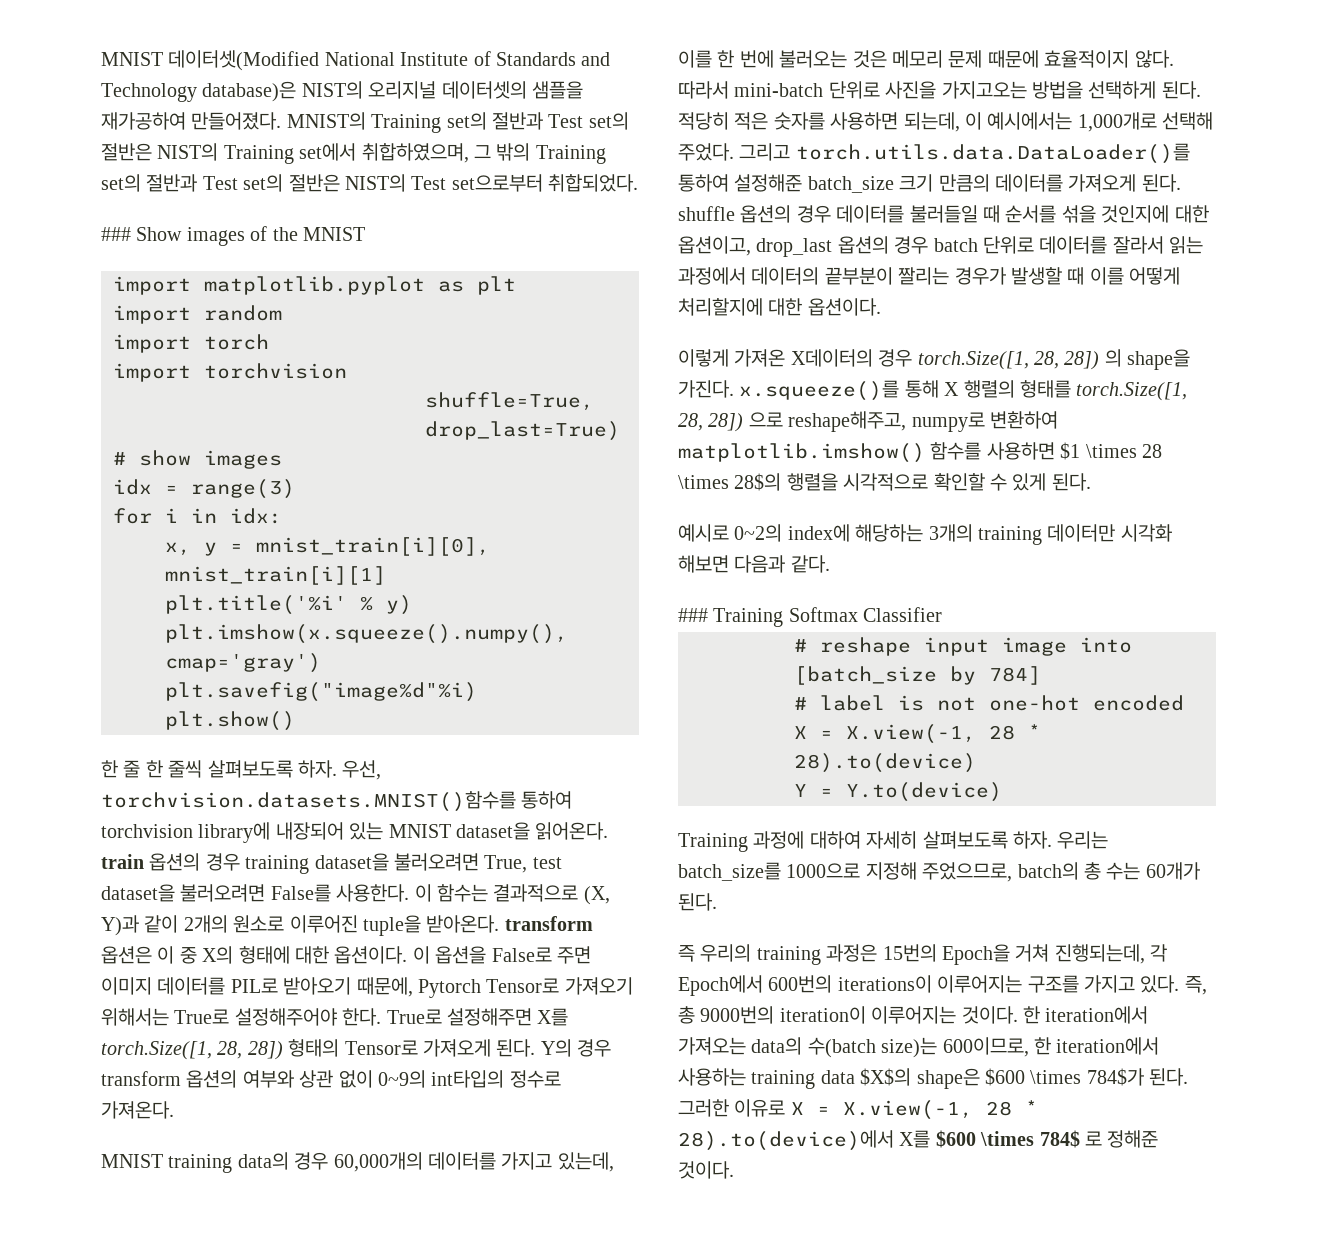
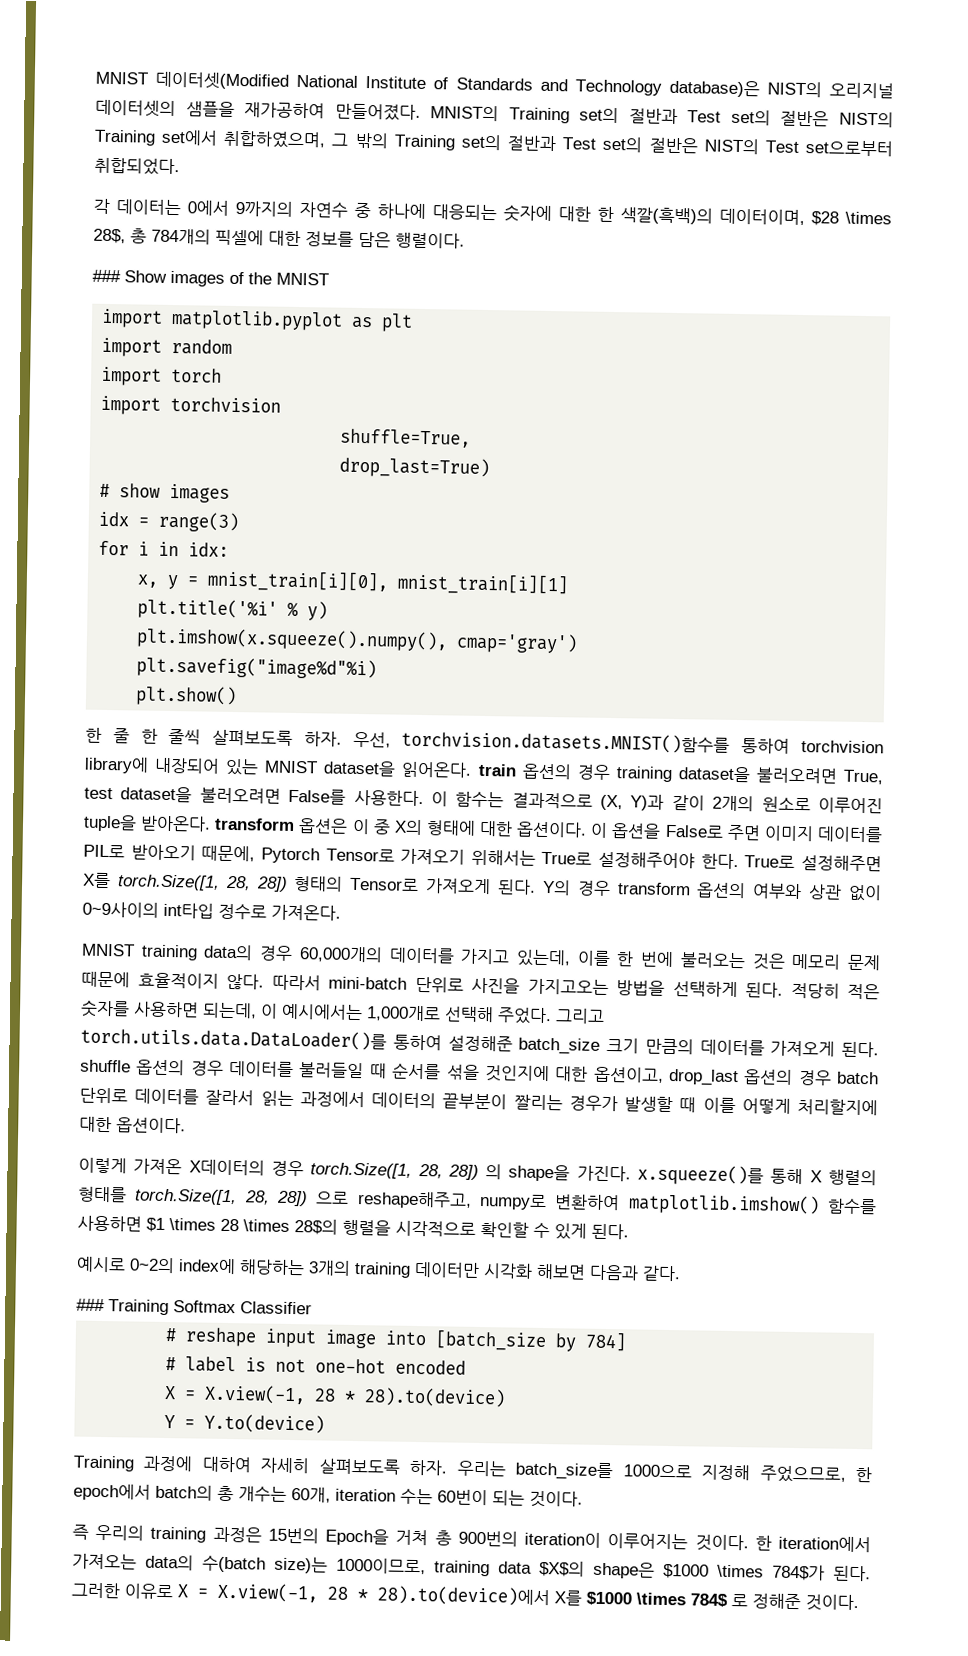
+ 각 데이터는 0에서 9까지의 자연수 중 하나에 대응되는 숫자에 대한 한 색깔(흑백)의 데이터이며, $28 \times 28$, 총 784개의 픽셀에 대한 정보를 담은 행렬이다.
- Y의 경우 transform 옵션의 여부와 상관 없이 0~9의 int타입의 정수로 가져온다.
+ Y의 경우 transform 옵션의 여부와 상관 없이 0~9사이의 int타입 정수로 가져온다.
- 우리는 batch_size를 1000으로 지정해 주었으므로, batch의 총 수는 60개가 된다.
+ 우리는 batch_size를 1000으로 지정해 주었으므로, 한 epoch에서 batch의 총 개수는 60개, iteration 수는 60번이 되는 것이다.
- 즉 우리의 training 과정은 15번의 Epoch을 거쳐 진행되는데, 각 Epoch에서 600번의 iterations이 이루어지는 구조를 가지고 있다. 즉, 총 9000번의 iteration이 이루어지는 것이다.
+ 즉 우리의 training 과정은 15번의 Epoch을 거쳐 총 900번의 iteration이 이루어지는 것이다.
- 한 iteration에서 가져오는 data의 수(batch size)는 600이므로, 한 iteration에서 사용하는 training data $X$의 shape은 $600 \times 784$가 된다.
+ 한 iteration에서 가져오는 data의 수(batch size)는 1000이므로, training data $X$의 shape은 $1000 \times 784$가 된다.
- 그러한 이유로 X = X.view(-1, 28 * 28).to(device)에서 X를 $600 \times 784$ 로 정해준 것이다.
+ 그러한 이유로 X = X.view(-1, 28 * 28).to(device)에서 X를 $1000 \times 784$ 로 정해준 것이다.

